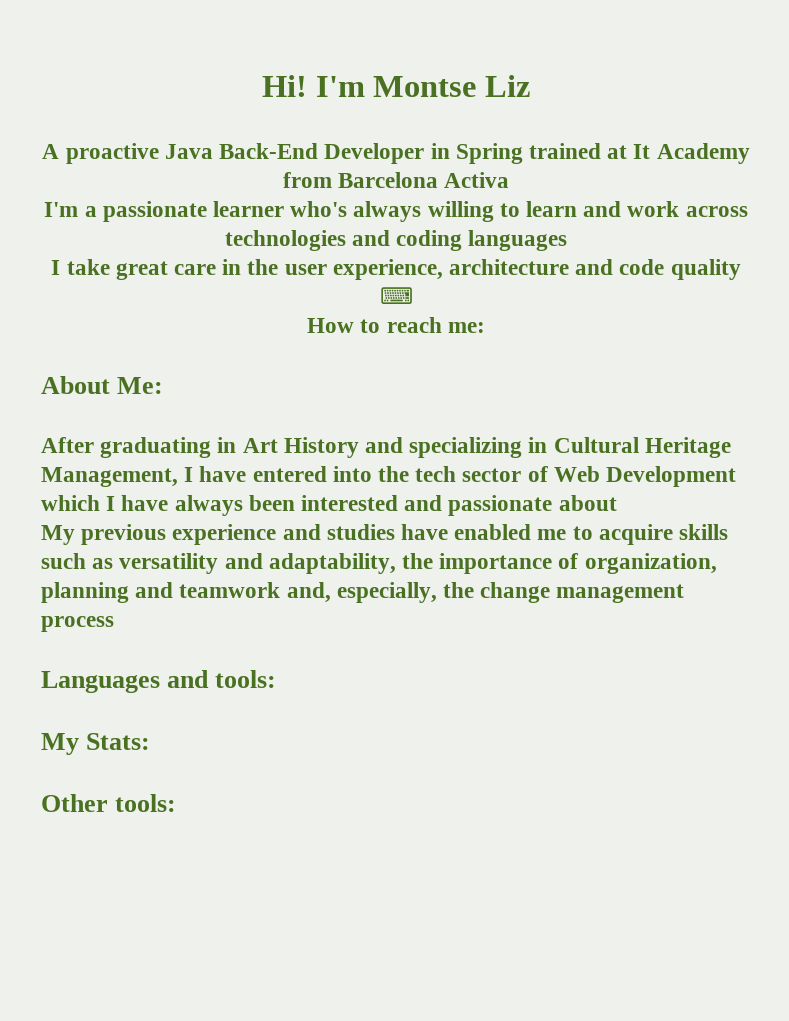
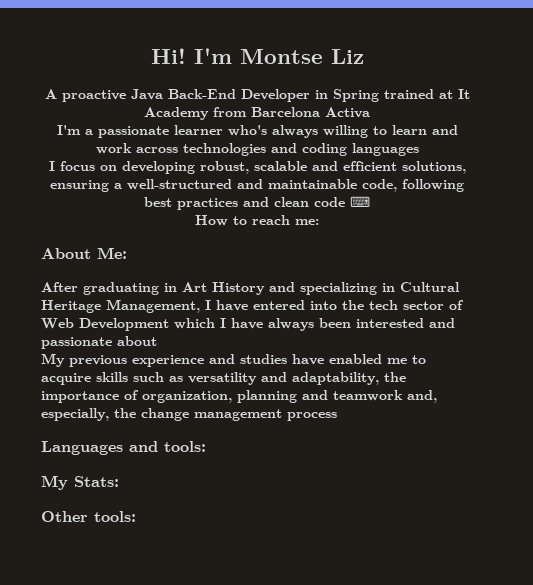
- I take great care in the user experience, architecture and code quality ⌨
+ I focus on developing robust, scalable and efficient solutions, ensuring a well-structured and maintainable code, following best practices and clean code ⌨

